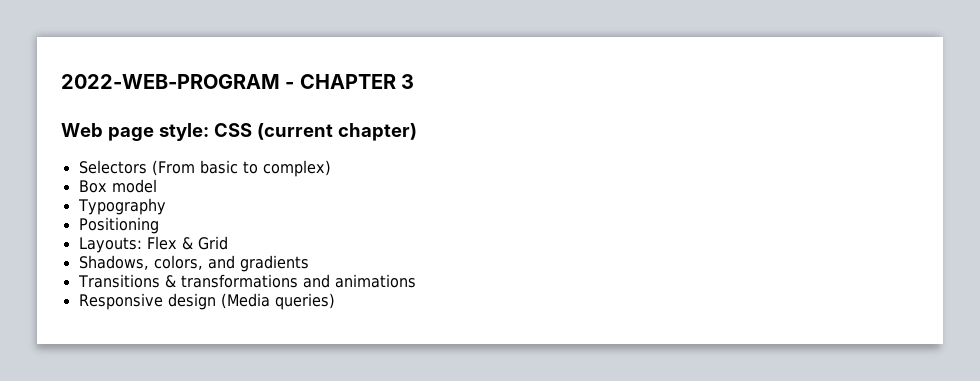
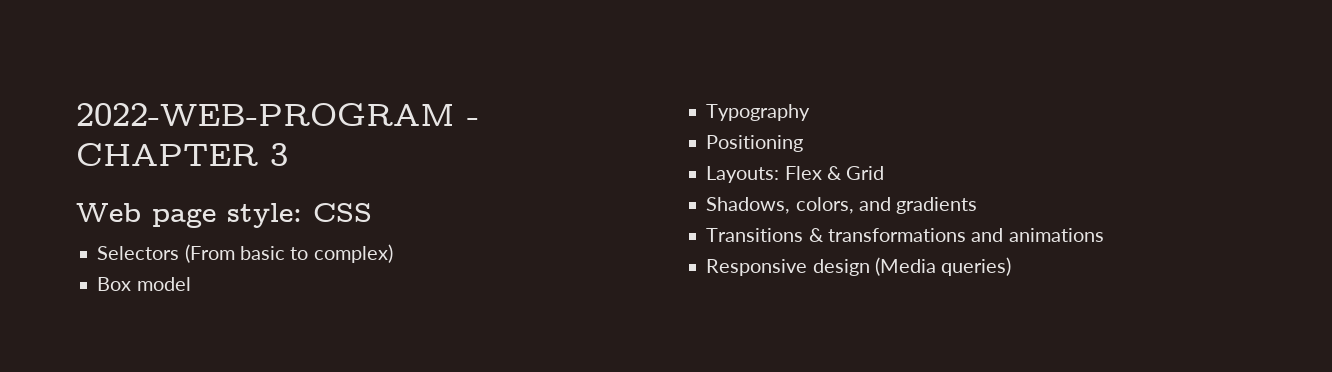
- Web page style: CSS (current chapter)
+ Web page style: CSS

